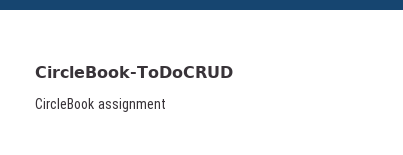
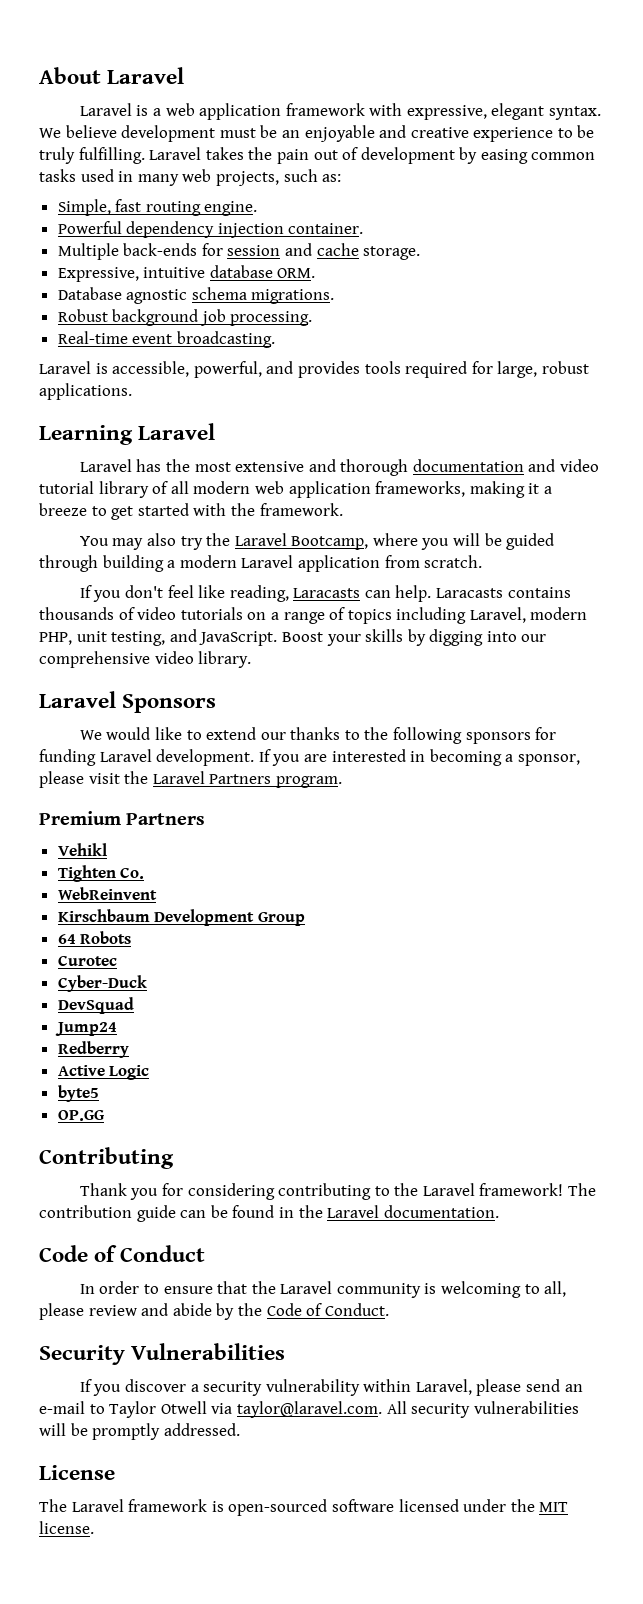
- CircleBook-ToDoCRUD
- CircleBook assignment
+ About Laravel
+ Laravel is a web application framework with expressive, elegant syntax. We believe development must be an enjoyable and creative experience to be truly fulfilling. Laravel takes the pain out of development by easing common tasks used in many web projects, such as:
+ Simple, fast routing engine.
+ Powerful dependency injection container.
+ Multiple back-ends for session and cache storage.
+ Expressive, intuitive database ORM.
+ Database agnostic schema migrations.
+ Robust background job processing.
+ Real-time event broadcasting.
+ Laravel is accessible, powerful, and provides tools required for large, robust applications.
+ Learning Laravel
+ Laravel has the most extensive and thorough documentation and video tutorial library of all modern web application frameworks, making it a breeze to get started with the framework.
+ You may also try the Laravel Bootcamp, where you will be guided through building a modern Laravel application from scratch.
+ If you don't feel like reading, Laracasts can help. Laracasts contains thousands of video tutorials on a range of topics including Laravel, modern PHP, unit testing, and JavaScript. Boost your skills by digging into our comprehensive video library.
+ Laravel Sponsors
+ We would like to extend our thanks to the following sponsors for funding Laravel development. If you are interested in becoming a sponsor, please visit the Laravel Partners program.
+ Premium Partners
+ Vehikl
+ Tighten Co.
+ WebReinvent
+ Kirschbaum Development Group
+ 64 Robots
+ Curotec
+ Cyber-Duck
+ DevSquad
+ Jump24
+ Redberry
+ Active Logic
+ byte5
+ OP.GG
+ Contributing
+ Thank you for considering contributing to the Laravel framework! The contribution guide can be found in the Laravel documentation.
+ Code of Conduct
+ In order to ensure that the Laravel community is welcoming to all, please review and abide by the Code of Conduct.
+ Security Vulnerabilities
+ If you discover a security vulnerability within Laravel, please send an e-mail to Taylor Otwell via taylor@laravel.com. All security vulnerabilities will be promptly addressed.
+ License
+ The Laravel framework is open-sourced software licensed under the MIT license.

